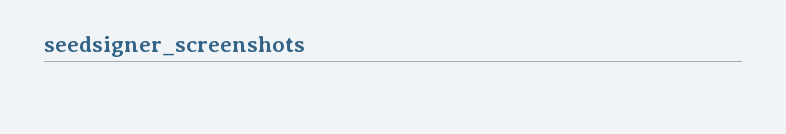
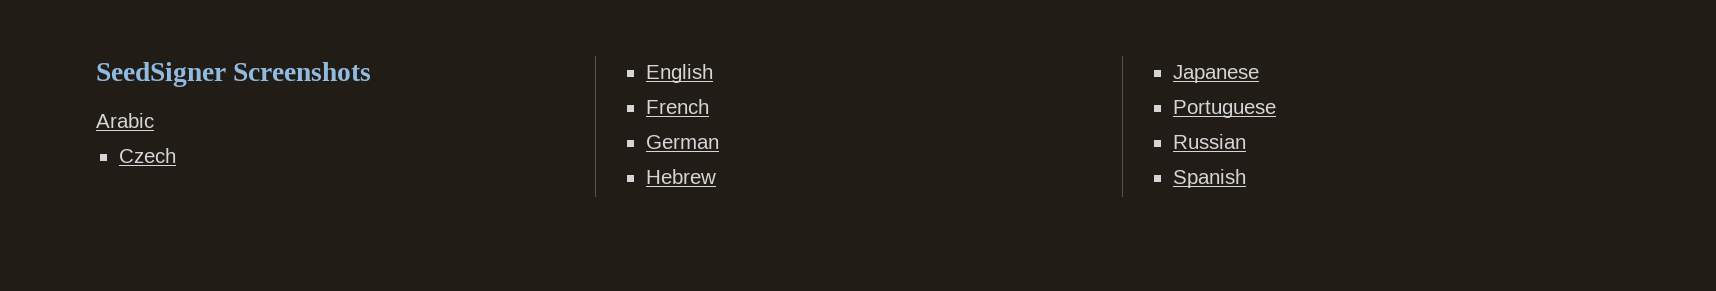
- seedsigner_screenshots
+ SeedSigner Screenshots
+ Arabic
+ Czech
+ English
+ French
+ German
+ Hebrew
+ Japanese
+ Portuguese
+ Russian
+ Spanish

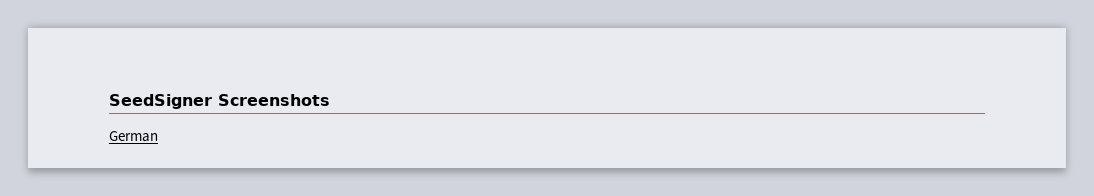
- Arabic
- Czech
- English
- French
  German
- Hebrew
- Japanese
- Portuguese
- Russian
- Spanish

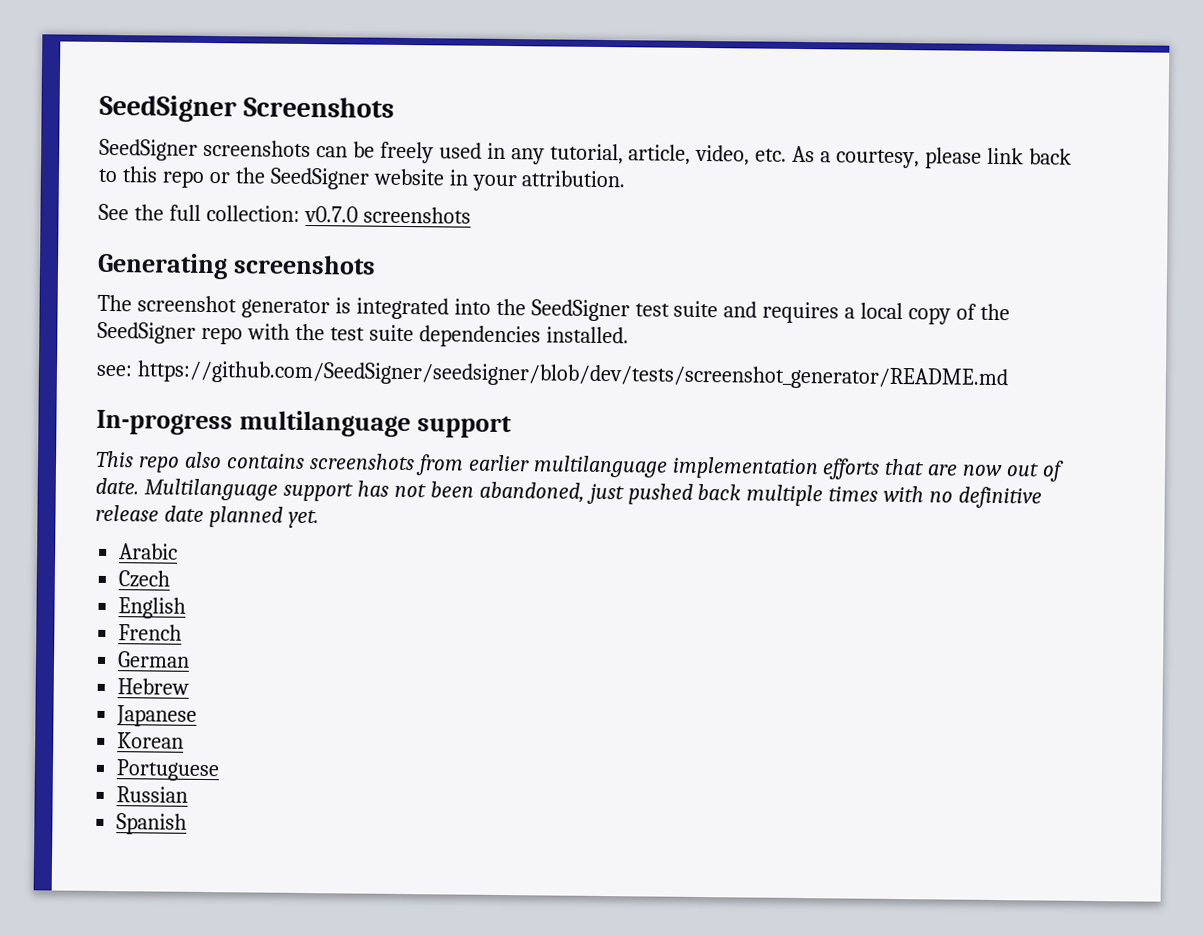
+ SeedSigner screenshots can be freely used in any tutorial, article, video, etc. As a courtesy, please link back to this repo or the SeedSigner website in your attribution.
+ See the full collection: v0.7.0 screenshots
+ Generating screenshots
+ The screenshot generator is integrated into the SeedSigner test suite and requires a local copy of the SeedSigner repo with the test suite dependencies installed.
+ see: https://github.com/SeedSigner/seedsigner/blob/dev/tests/screenshot_generator/README.md
+ In-progress multilanguage support
+ This repo also contains screenshots from earlier multilanguage implementation efforts that are now out of date. Multilanguage support has not been abandoned, just pushed back multiple times with no definitive release date planned yet.
+ Arabic
+ Czech
+ English
+ French
  German
+ Hebrew
+ Japanese
+ Korean
+ Portuguese
+ Russian
+ Spanish

